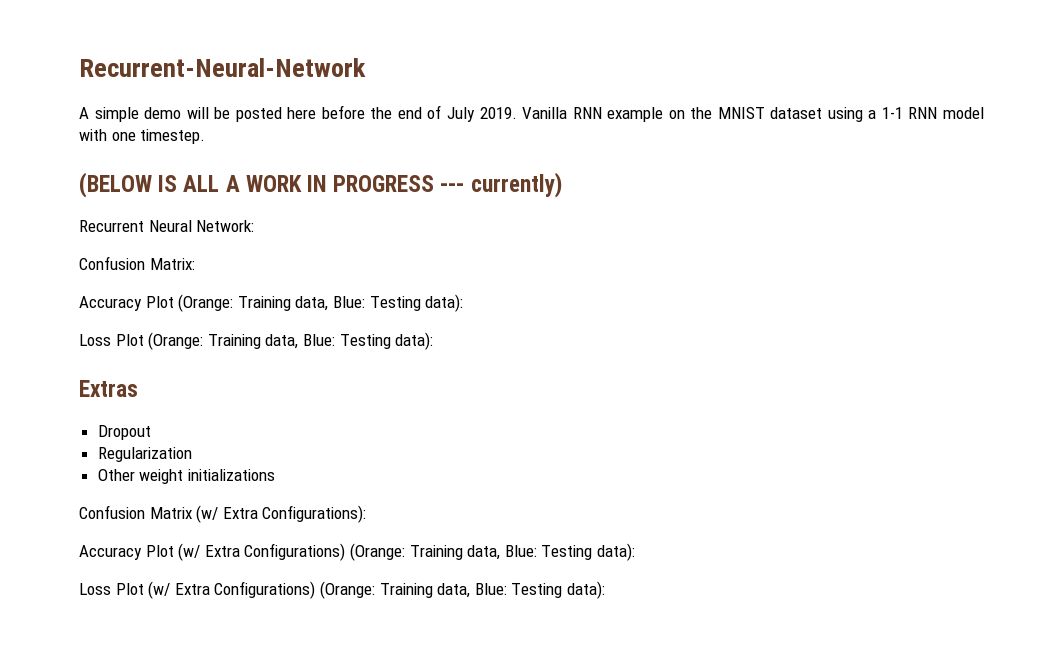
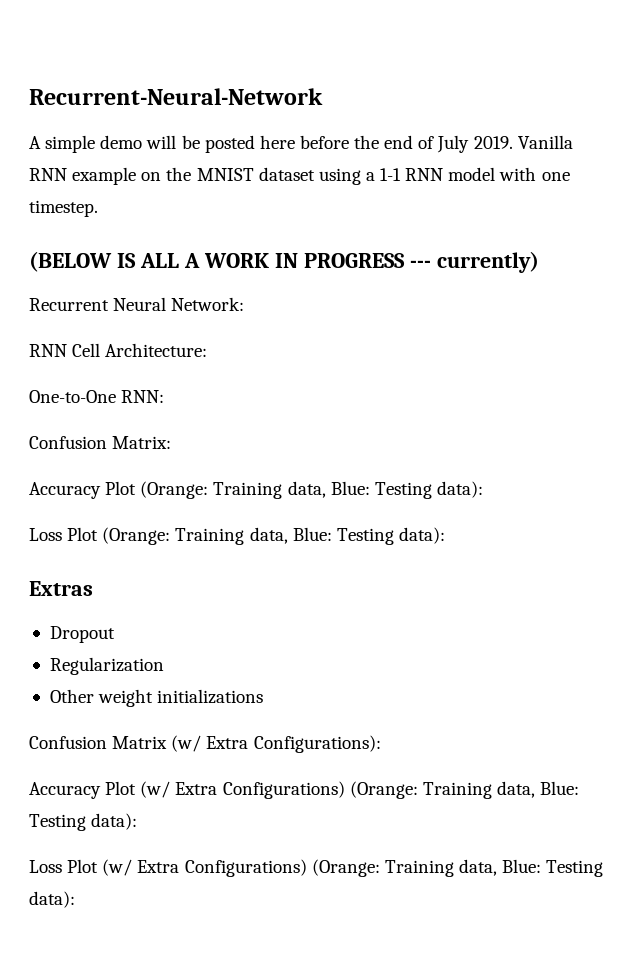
+ RNN Cell Architecture:
+ One-to-One RNN:

